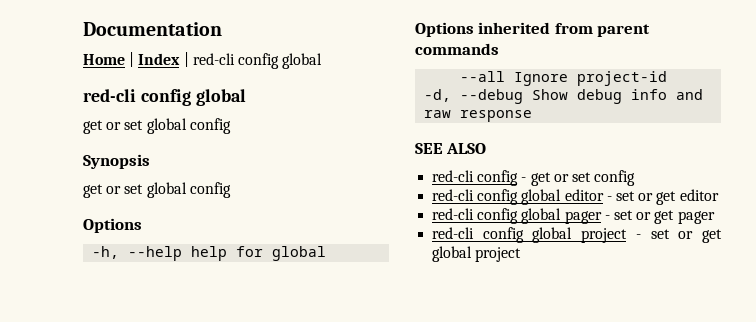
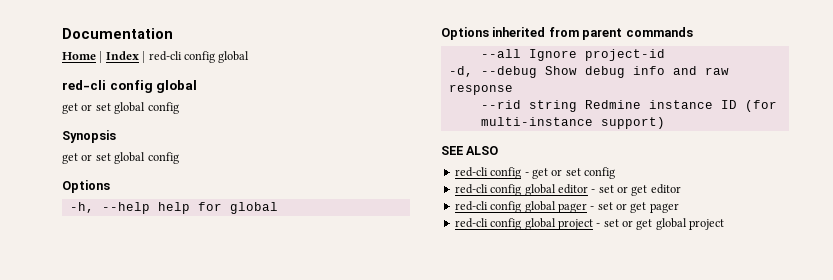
+ --rid string Redmine instance ID (for multi-instance support)

